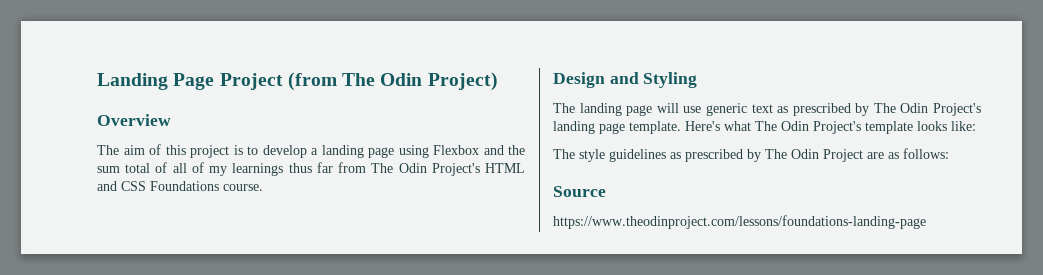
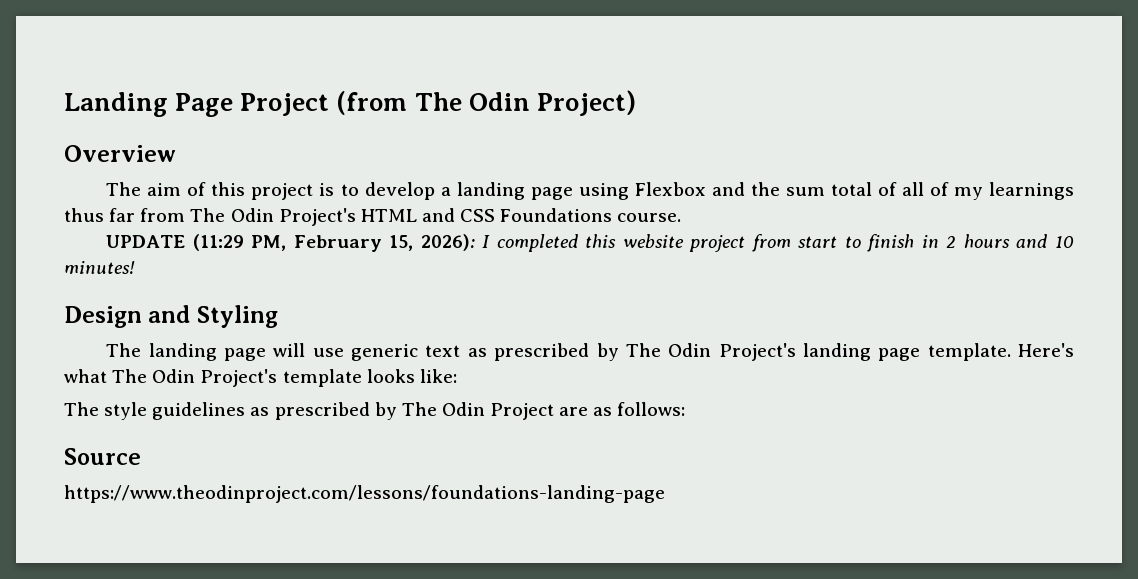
+ UPDATE (11:29 PM, February 15, 2026): I completed this website project from start to finish in 2 hours and 10 minutes!

